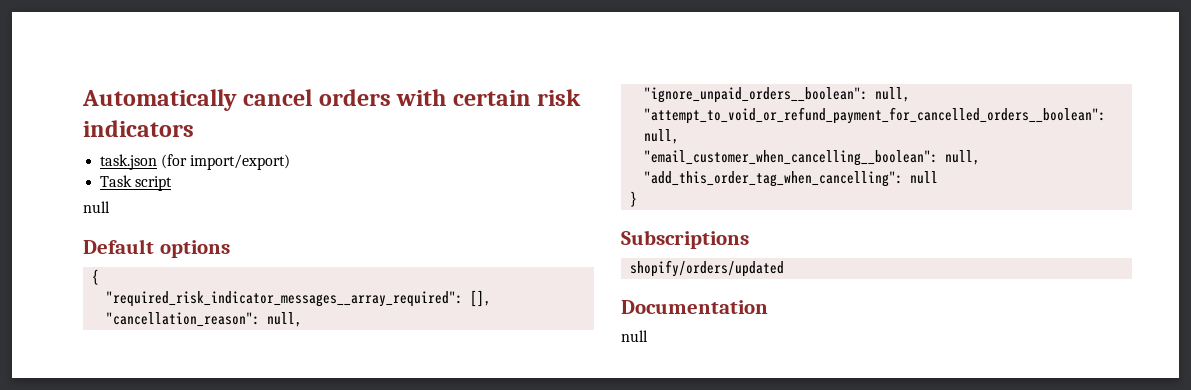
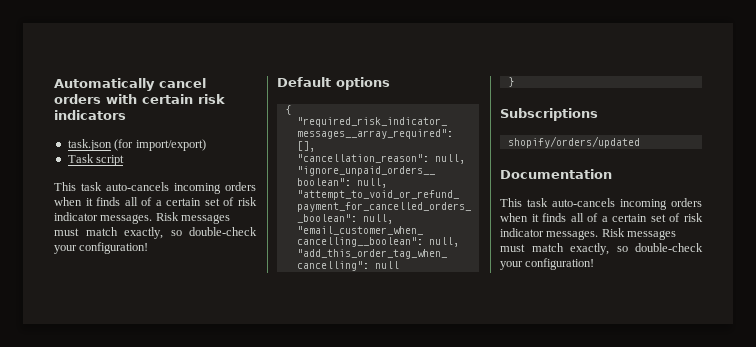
  Task script
- null
+ This task auto-cancels incoming orders when it finds all of a certain set of risk indicator messages. Risk messages must match exactly, so double-check your configuration!
  Documentation
- null
+ This task auto-cancels incoming orders when it finds all of a certain set of risk indicator messages. Risk messages must match exactly, so double-check your configuration!

